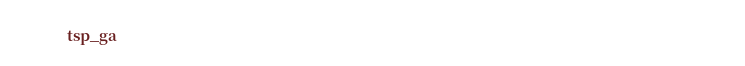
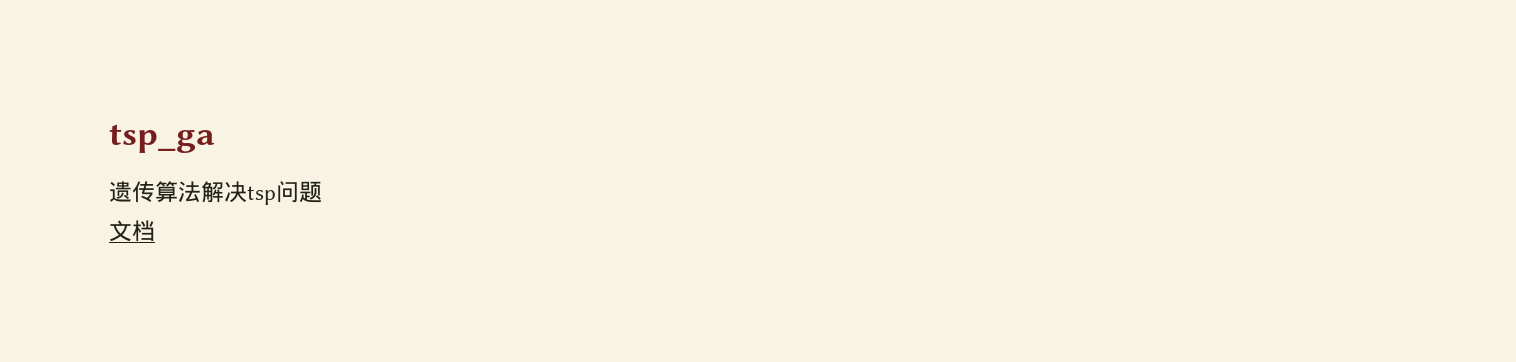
+ 遗传算法解决tsp问题
+ 文档

